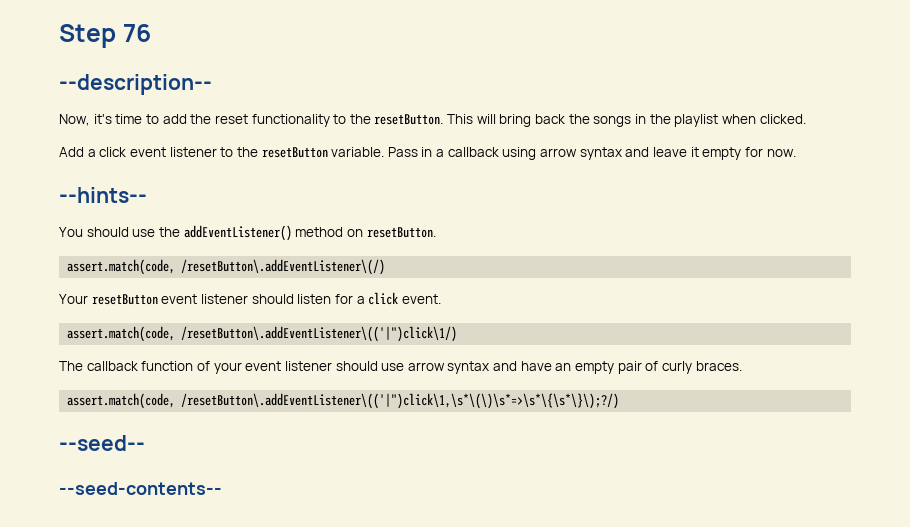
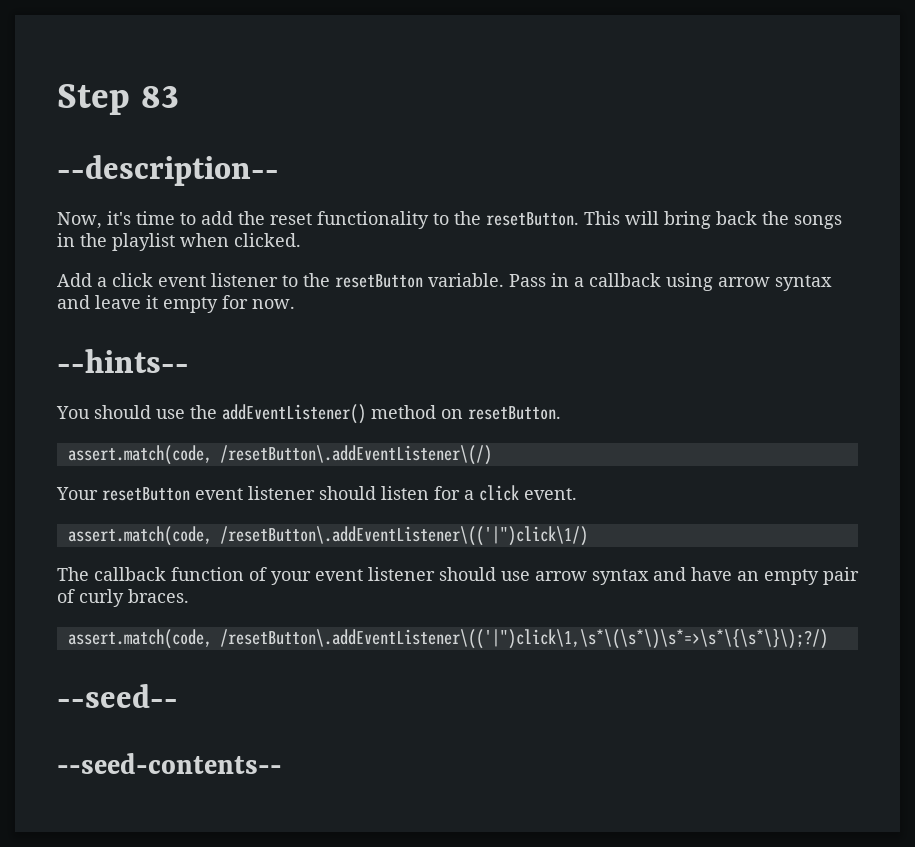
- Step 76
+ Step 83
- assert.match(code, /resetButton\.addEventListener\(('|")click\1,\s*\(\)\s*=>\s*\{\s*\}\);?/)
+ assert.match(code, /resetButton\.addEventListener\(('|")click\1,\s*\(\s*\)\s*=>\s*\{\s*\}\);?/)

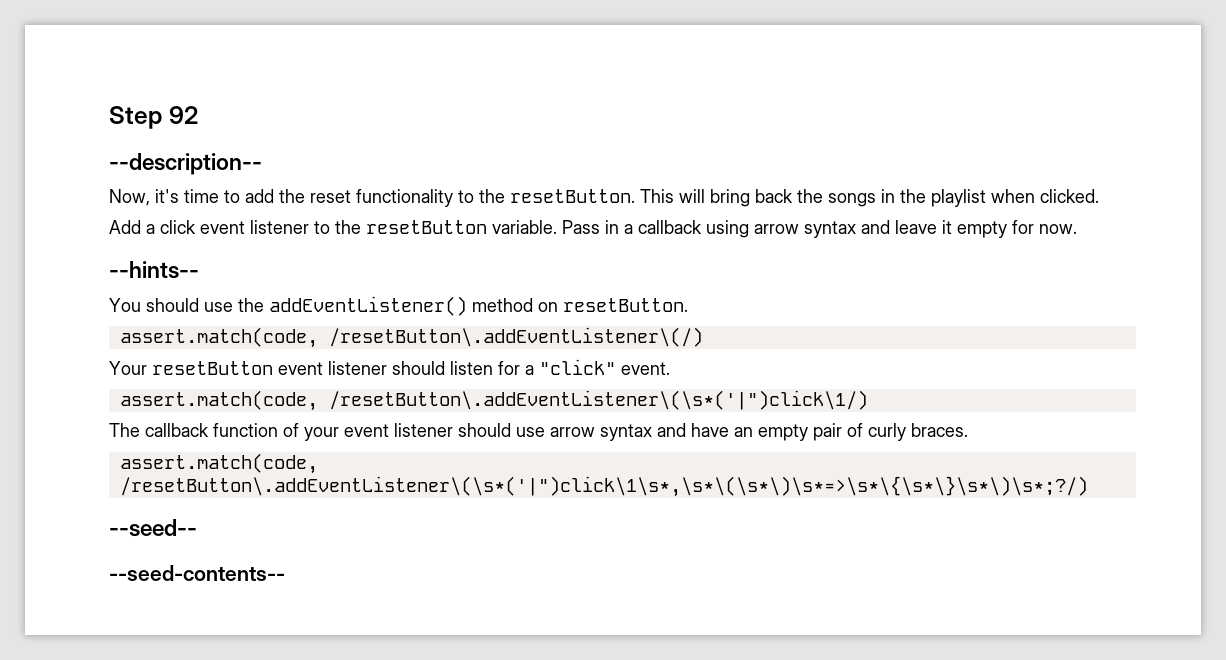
- Step 83
+ Step 92
- Your resetButton event listener should listen for a click event.
+ Your resetButton event listener should listen for a "click" event.
- assert.match(code, /resetButton\.addEventListener\(('|")click\1/)
+ assert.match(code, /resetButton\.addEventListener\(\s*('|")click\1/)
- assert.match(code, /resetButton\.addEventListener\(('|")click\1,\s*\(\s*\)\s*=>\s*\{\s*\}\);?/)
+ assert.match(code, /resetButton\.addEventListener\(\s*('|")click\1\s*,\s*\(\s*\)\s*=>\s*\{\s*\}\s*\)\s*;?/)

